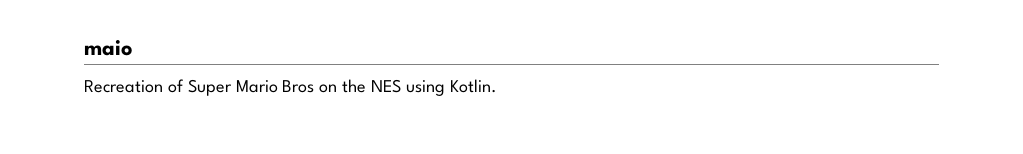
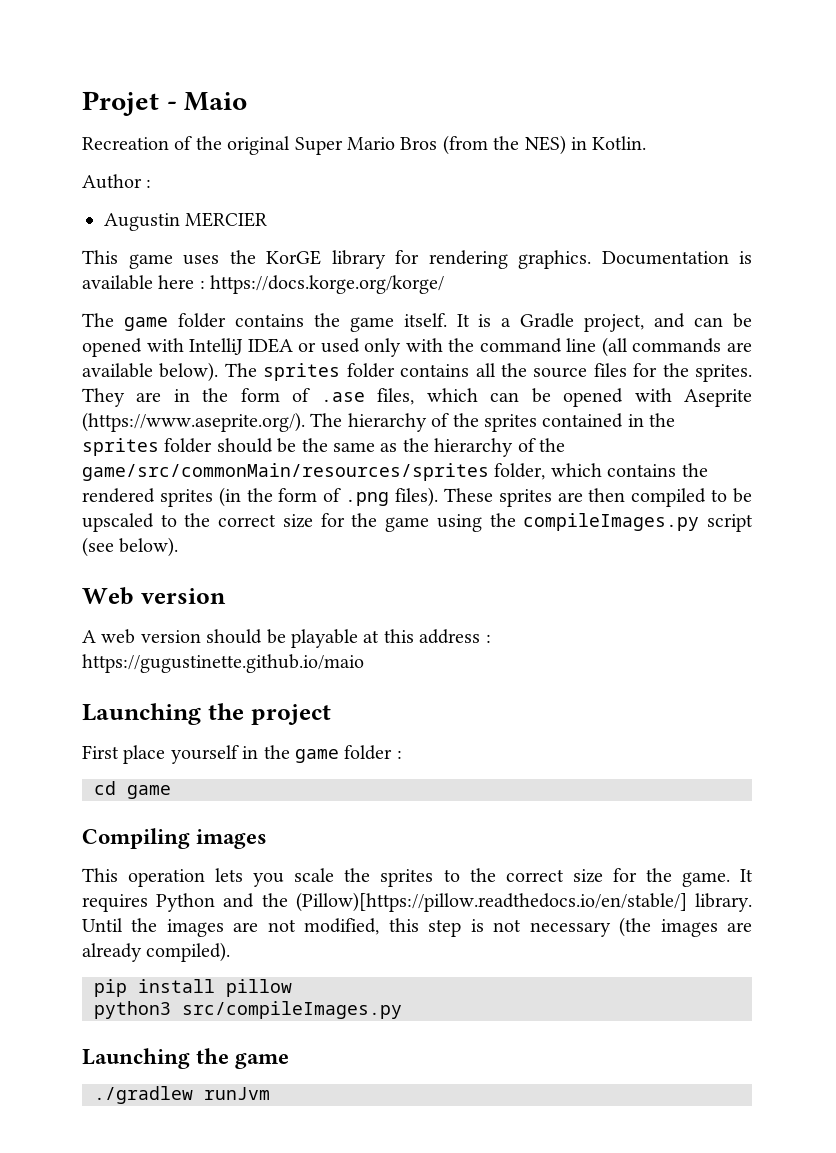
- maio
+ Projet - Maio
- Recreation of Super Mario Bros on the NES using Kotlin.
+ Recreation of the original Super Mario Bros (from the NES) in Kotlin.
+ Author :
+ Augustin MERCIER
+ This game uses the KorGE library for rendering graphics. Documentation is available here : https://docs.korge.org/korge/
+ The game folder contains the game itself. It is a Gradle project, and can be opened with IntelliJ IDEA or used only with the command line (all commands are available below). The sprites folder contains all the source files for the sprites. They are in the form of .ase files, which can be opened with Aseprite (https://www.aseprite.org/). The hierarchy of the sprites contained in the sprites folder should be the same as the hierarchy of the game/src/commonMain/resources/sprites folder, which contains the rendered sprites (in the form of .png files). These sprites are then compiled to be upscaled to the correct size for the game using the compileImages.py script (see below).
+ Web version
+ A web version should be playable at this address : https://gugustinette.github.io/maio
+ Launching the project
+ First place yourself in the game folder :
+ cd game
+ Compiling images
+ This operation lets you scale the sprites to the correct size for the game. It requires Python and the (Pillow)[https://pillow.readthedocs.io/en/stable/] library. Until the images are not modified, this step is not necessary (the images are already compiled).
+ pip install pillow
+ python3 src/compileImages.py
+ Launching the game
+ ./gradlew runJvm

